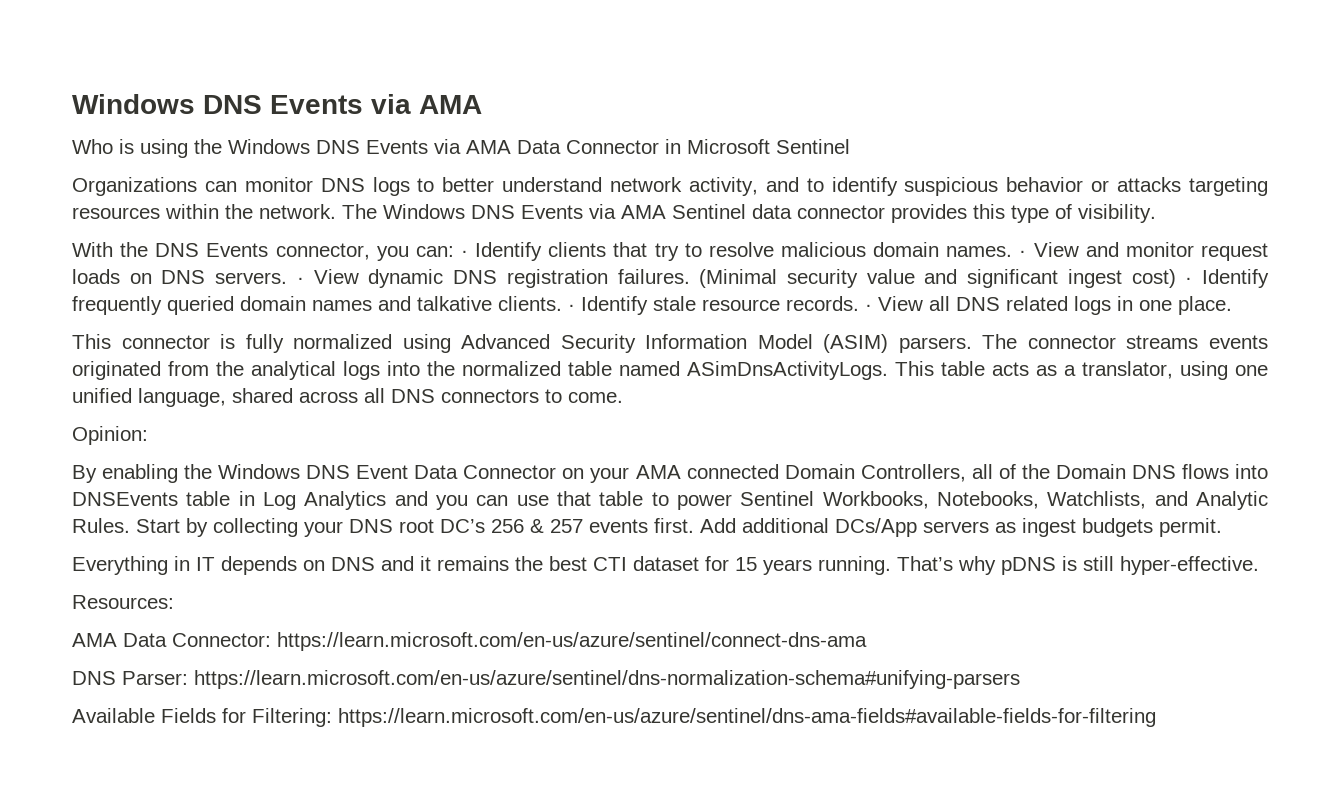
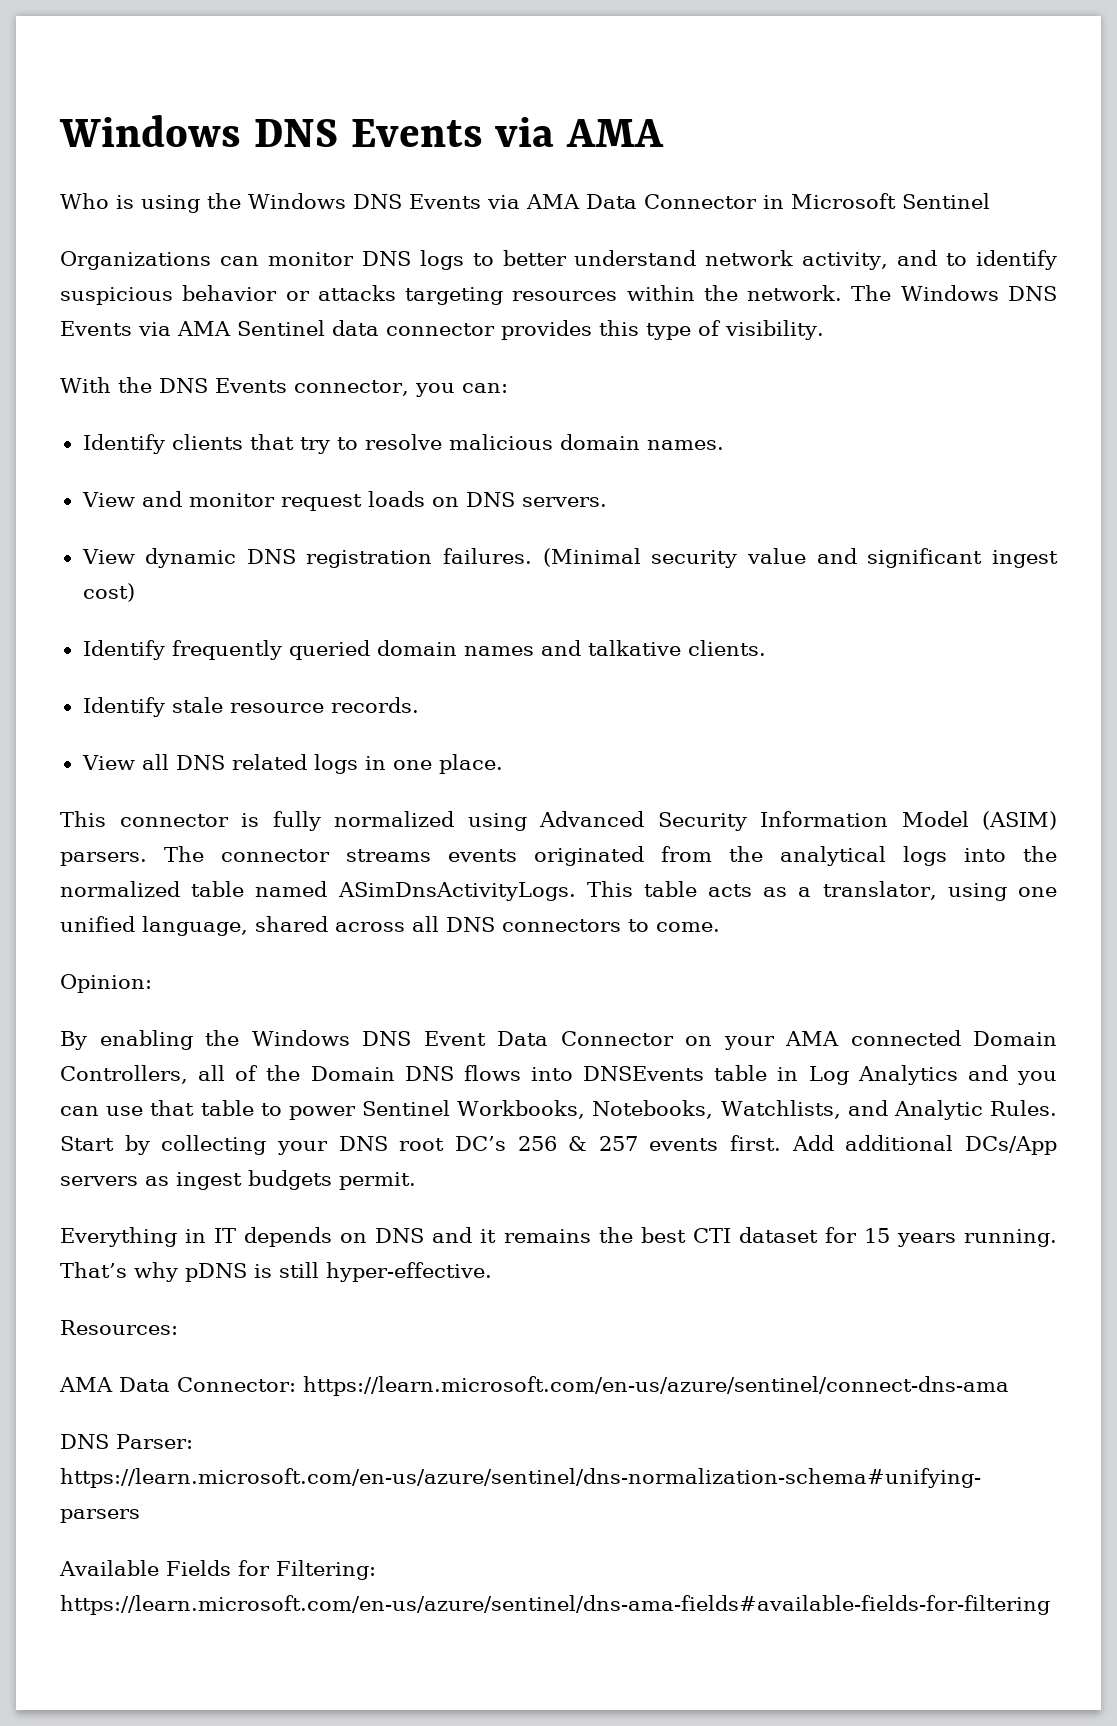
- With the DNS Events connector, you can: · Identify clients that try to resolve malicious domain names. · View and monitor request loads on DNS servers. · View dynamic DNS registration failures.
+ With the DNS Events connector, you can:
+ Identify clients that try to resolve malicious domain names.
+ View and monitor request loads on DNS servers.
+ View dynamic DNS registration failures.
- (Minimal security value and significant ingest cost) · Identify frequently queried domain names and talkative clients. · Identify stale resource records. · View all DNS related logs in one place.
+ (Minimal security value and significant ingest cost)
+ Identify frequently queried domain names and talkative clients.
+ Identify stale resource records.
+ View all DNS related logs in one place.

